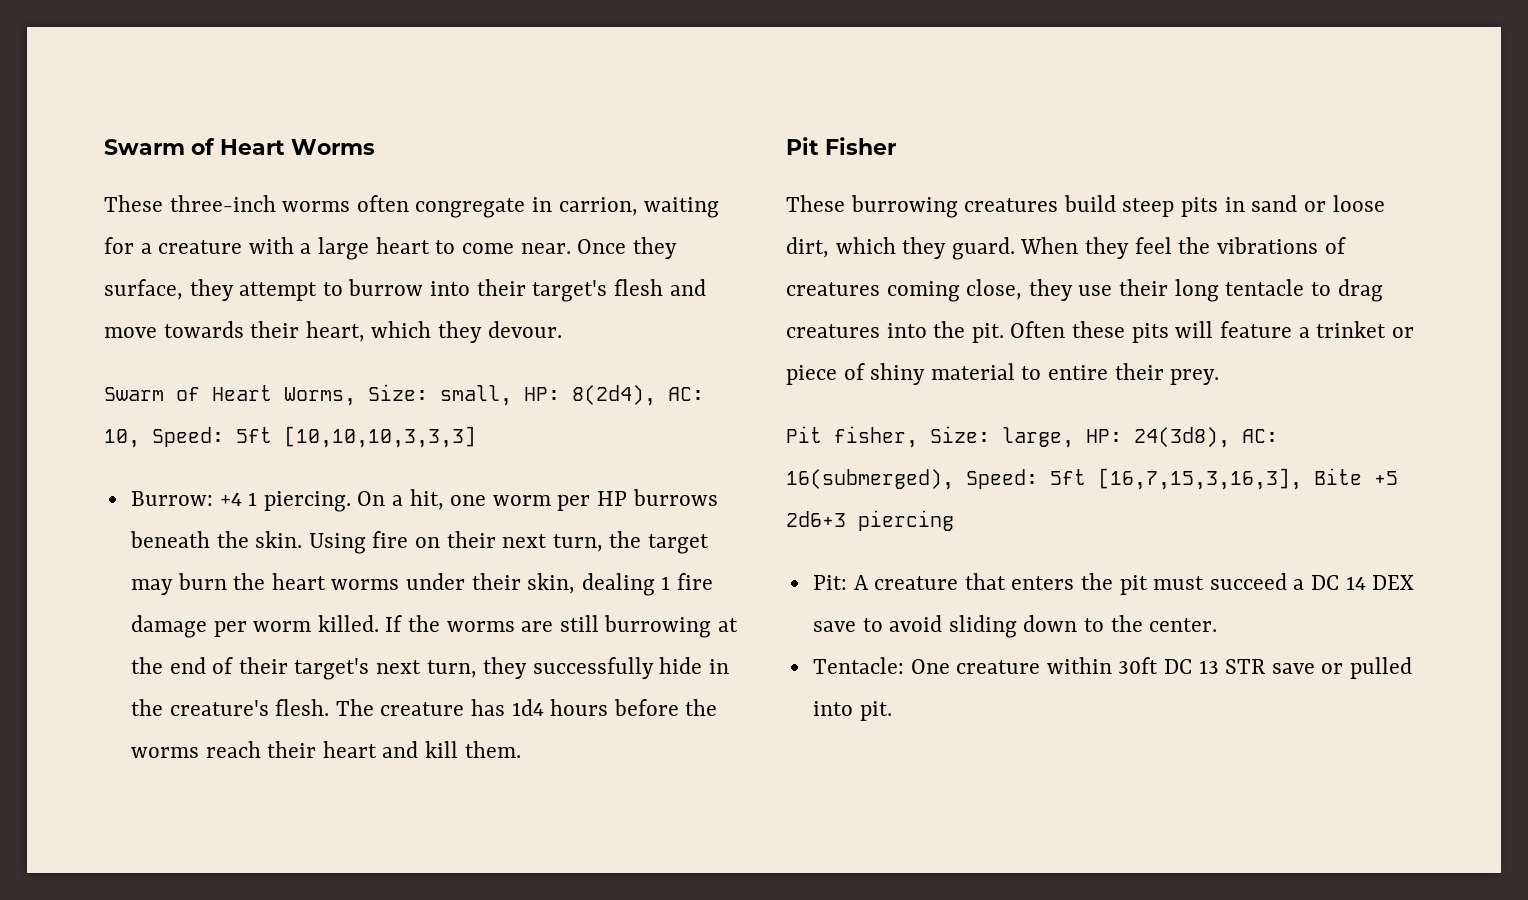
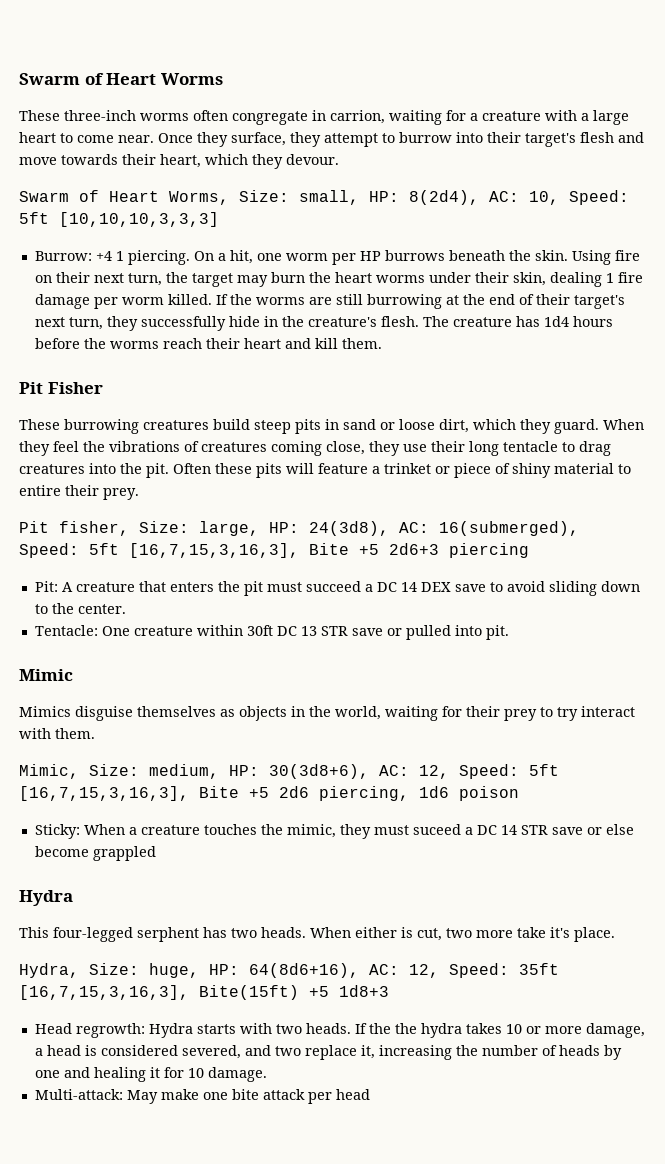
+ Mimic
+ Mimics disguise themselves as objects in the world, waiting for their prey to try interact with them.
+ Mimic, Size: medium, HP: 30(3d8+6), AC: 12, Speed: 5ft [16,7,15,3,16,3], Bite +5 2d6 piercing, 1d6 poison
+ Sticky: When a creature touches the mimic, they must suceed a DC 14 STR save or else become grappled
+ Hydra
+ This four-legged serphent has two heads. When either is cut, two more take it's place.
+ Hydra, Size: huge, HP: 64(8d6+16), AC: 12, Speed: 35ft [16,7,15,3,16,3], Bite(15ft) +5 1d8+3
+ Head regrowth: Hydra starts with two heads. If the the hydra takes 10 or more damage, a head is considered severed, and two replace it, increasing the number of heads by one and healing it for 10 damage.
+ Multi-attack: May make one bite attack per head

